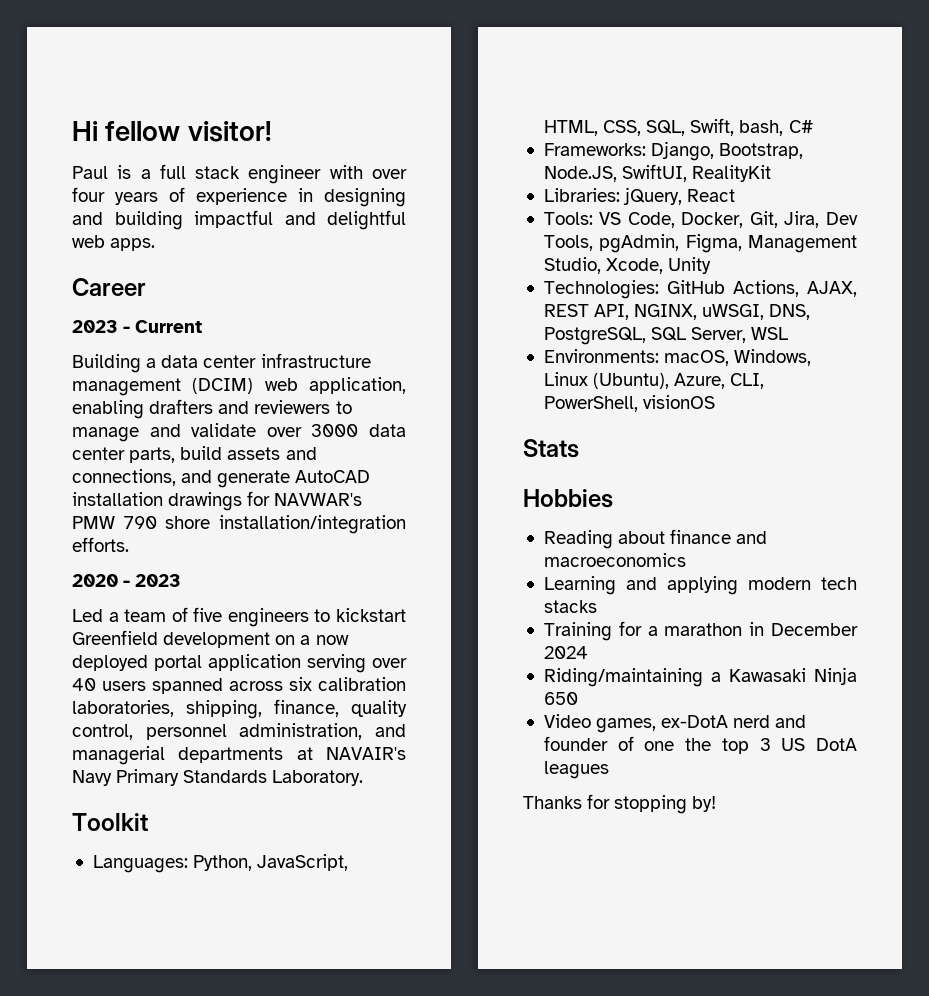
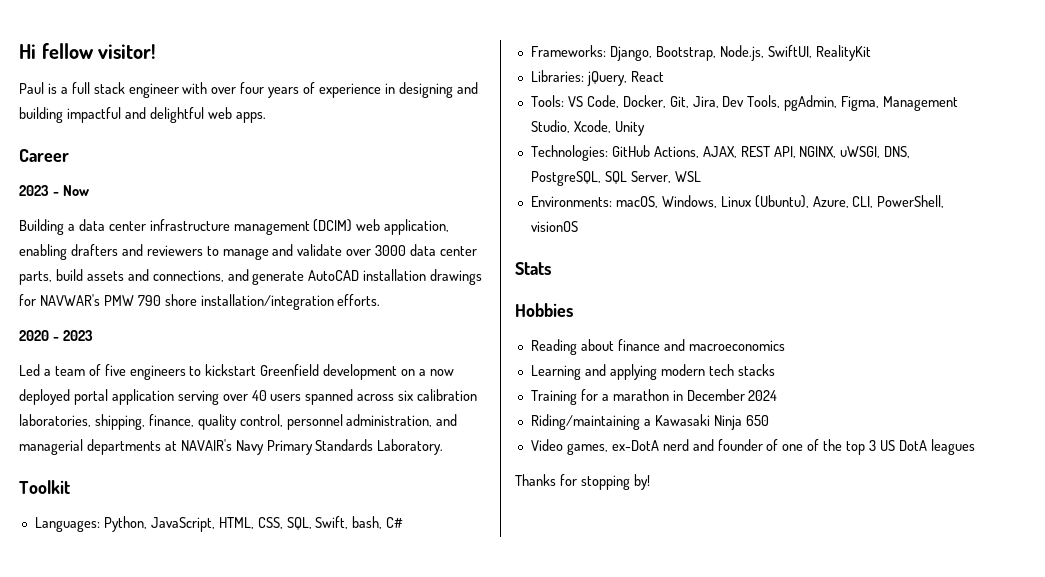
- 2023 - Current
+ 2023 - Now
- Frameworks: Django, Bootstrap, Node.JS, SwiftUI, RealityKit
+ Frameworks: Django, Bootstrap, Node.js, SwiftUI, RealityKit
- Video games, ex-DotA nerd and founder of one the top 3 US DotA leagues
+ Video games, ex-DotA nerd and founder of one of the top 3 US DotA leagues

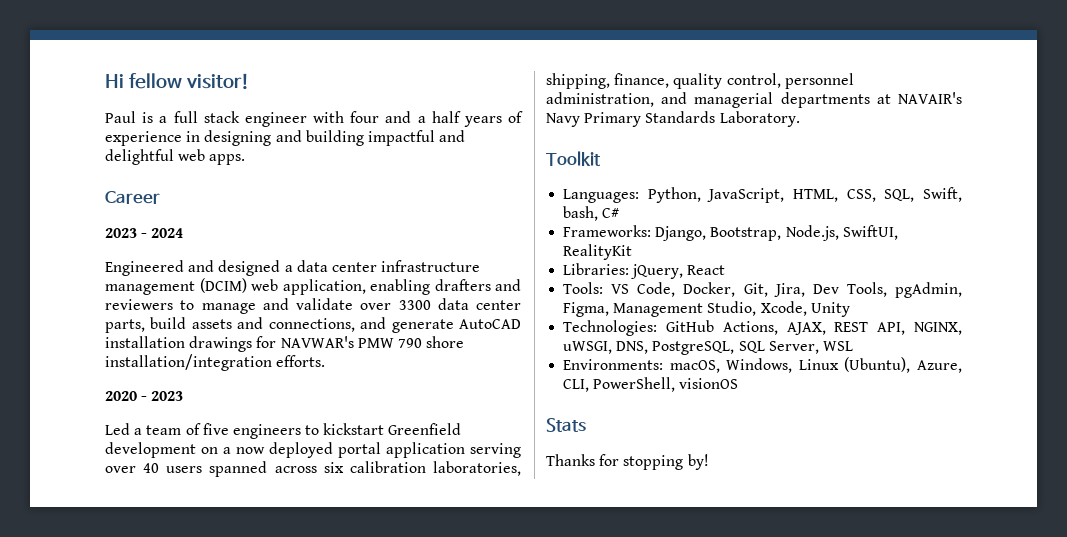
- Paul is a full stack engineer with over four years of experience in designing and building impactful and delightful web apps.
+ Paul is a full stack engineer with four and a half years of experience in designing and building impactful and delightful web apps.
- 2023 - Now
- Building a data center infrastructure management (DCIM) web application, enabling drafters and reviewers to manage and validate over 3000 data center parts, build assets and connections, and generate AutoCAD installation drawings for NAVWAR's PMW 790 shore installation/integration efforts.
+ 2023 - 2024
+ Engineered and designed a data center infrastructure management (DCIM) web application, enabling drafters and reviewers to manage and validate over 3300 data center parts, build assets and connections, and generate AutoCAD installation drawings for NAVWAR's PMW 790 shore installation/integration efforts.
- Hobbies
- Reading about finance and macroeconomics
- Learning and applying modern tech stacks
- Training for a marathon in December 2024
- Riding/maintaining a Kawasaki Ninja 650
- Video games, ex-DotA nerd and founder of one of the top 3 US DotA leagues

